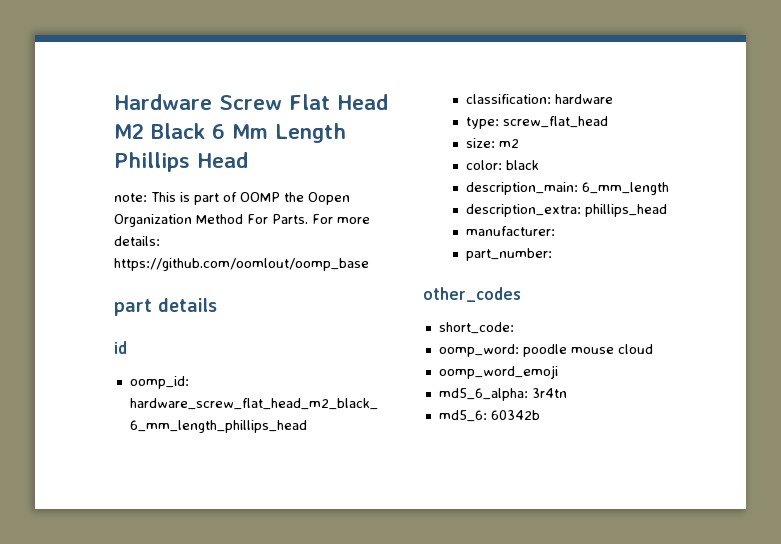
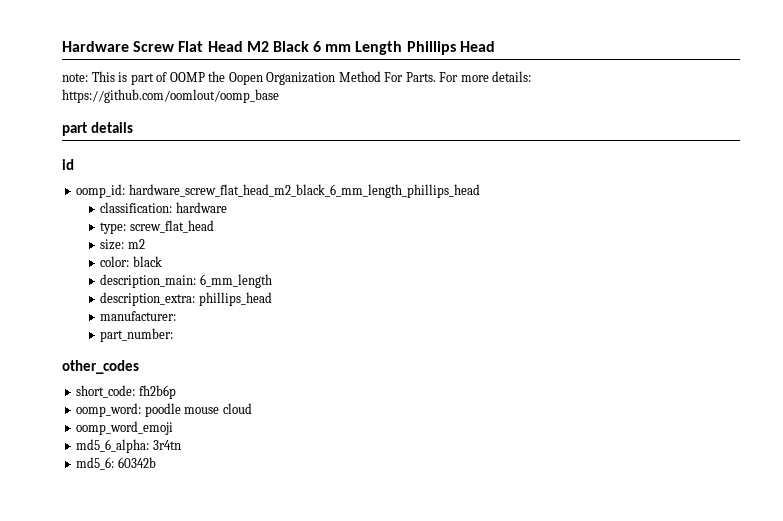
- Hardware Screw Flat Head M2 Black 6 Mm Length Phillips Head
+ Hardware Screw Flat Head M2 Black 6 mm Length Phillips Head
- short_code:
+ short_code: fh2b6p

